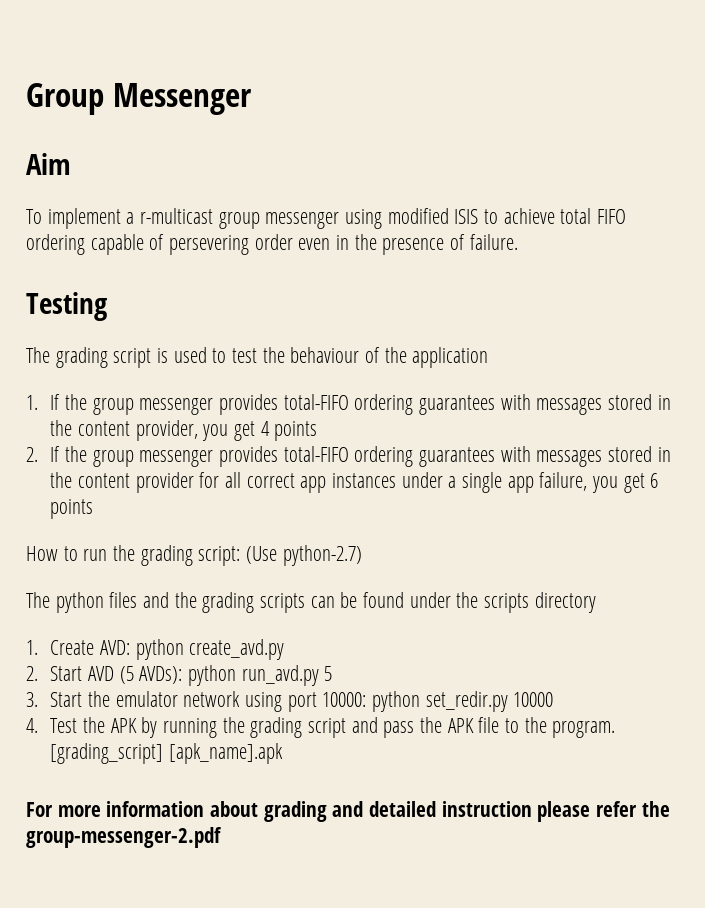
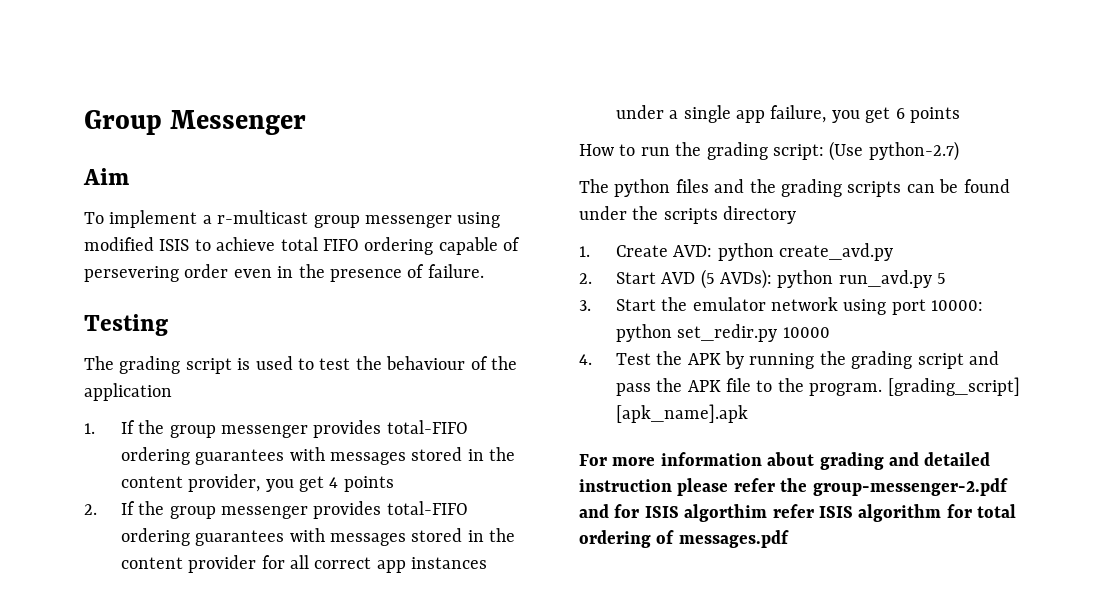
- For more information about grading and detailed instruction please refer the group-messenger-2.pdf
+ For more information about grading and detailed instruction please refer the group-messenger-2.pdf and for ISIS algorthim refer ISIS algorithm for total ordering of messages.pdf

